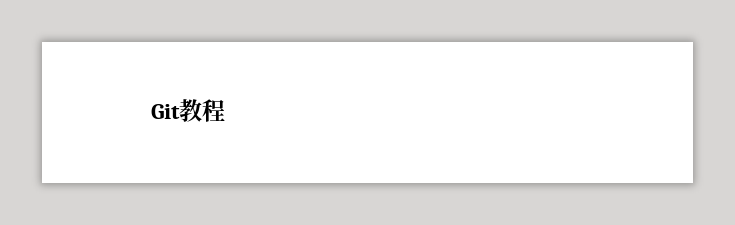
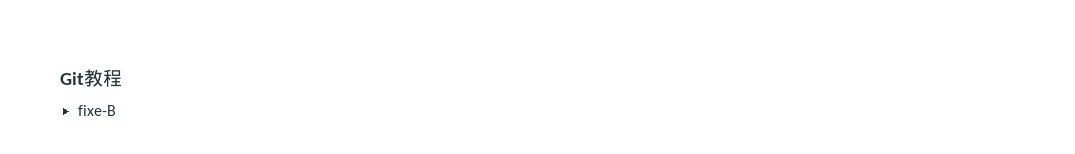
+ fixe-B

